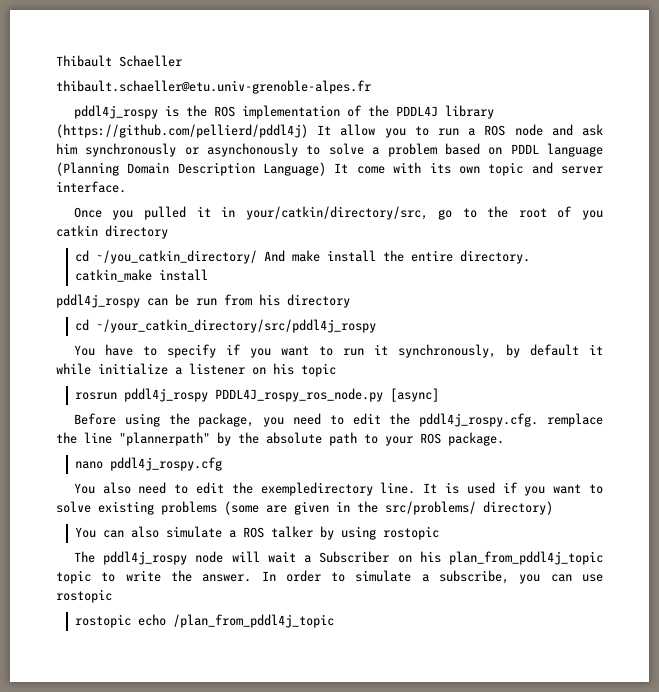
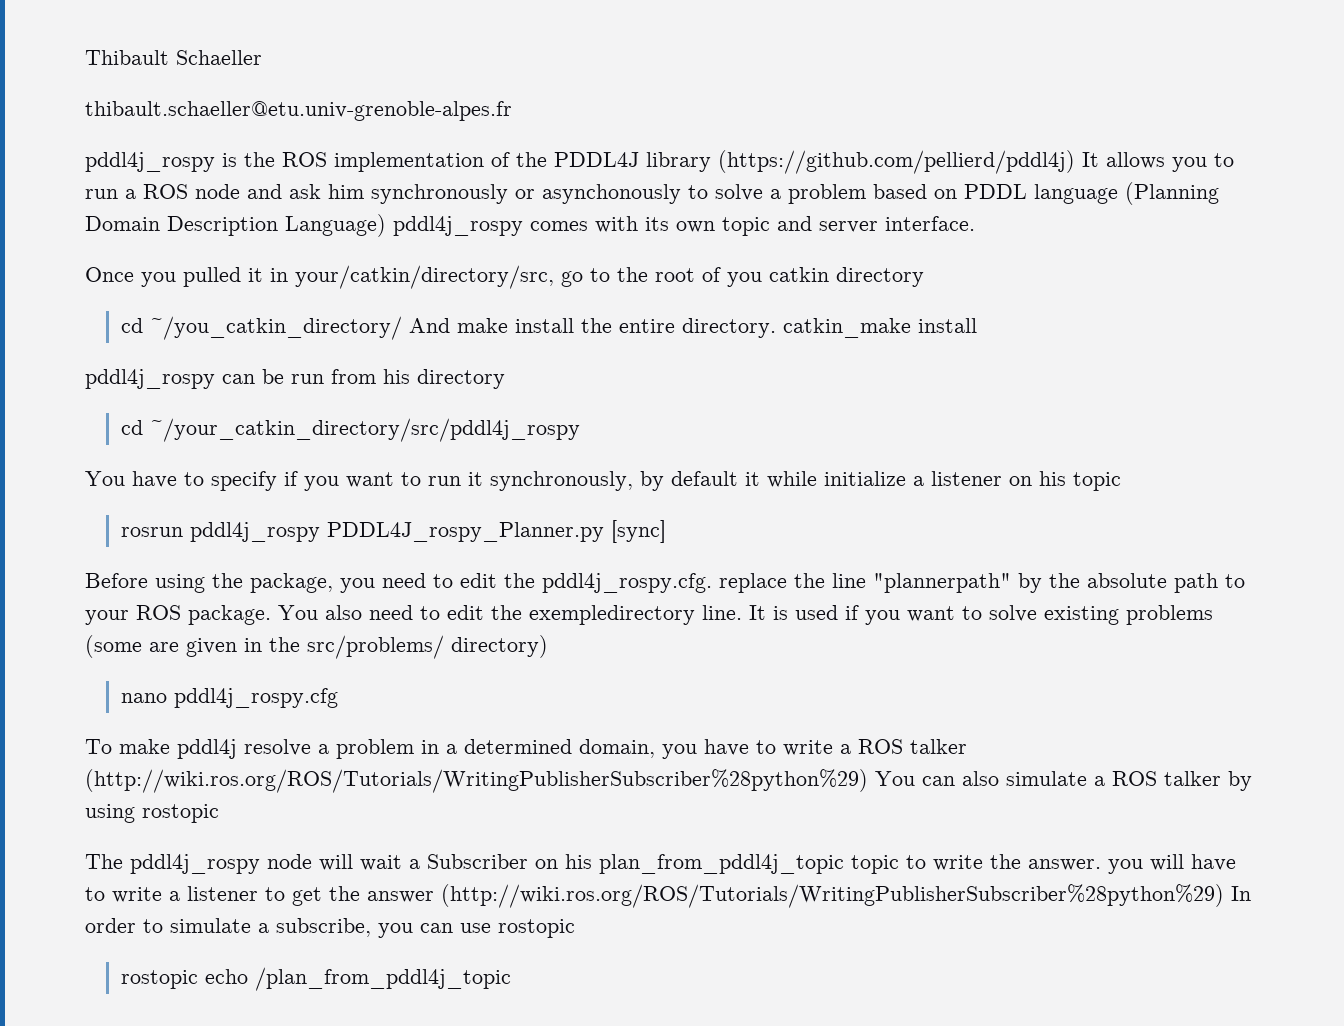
- pddl4j_rospy is the ROS implementation of the PDDL4J library (https://github.com/pellierd/pddl4j) It allow you to run a ROS node and ask him synchronously or asynchonously to solve a problem based on PDDL language (Planning Domain Description Language) It come with its own topic and server interface.
+ pddl4j_rospy is the ROS implementation of the PDDL4J library (https://github.com/pellierd/pddl4j) It allows you to run a ROS node and ask him synchronously or asynchonously to solve a problem based on PDDL language (Planning Domain Description Language) pddl4j_rospy comes with its own topic and server interface.
- rosrun pddl4j_rospy PDDL4J_rospy_ros_node.py [async]
+ rosrun pddl4j_rospy PDDL4J_rospy_Planner.py [sync]
- Before using the package, you need to edit the pddl4j_rospy.cfg. remplace the line "plannerpath" by the absolute path to your ROS package.
- nano pddl4j_rospy.cfg
- You also need to edit the exempledirectory line.
+ Before using the package, you need to edit the pddl4j_rospy.cfg. replace the line "plannerpath" by the absolute path to your ROS package. You also need to edit the exempledirectory line.
- You can also simulate a ROS talker by using rostopic
+ nano pddl4j_rospy.cfg
+ To make pddl4j resolve a problem in a determined domain, you have to write a ROS talker (http://wiki.ros.org/ROS/Tutorials/WritingPublisherSubscriber%28python%29) You can also simulate a ROS talker by using rostopic
- The pddl4j_rospy node will wait a Subscriber on his plan_from_pddl4j_topic topic to write the answer. In order to simulate a subscribe, you can use rostopic
+ The pddl4j_rospy node will wait a Subscriber on his plan_from_pddl4j_topic topic to write the answer. you will have to write a listener to get the answer (http://wiki.ros.org/ROS/Tutorials/WritingPublisherSubscriber%28python%29) In order to simulate a subscribe, you can use rostopic

